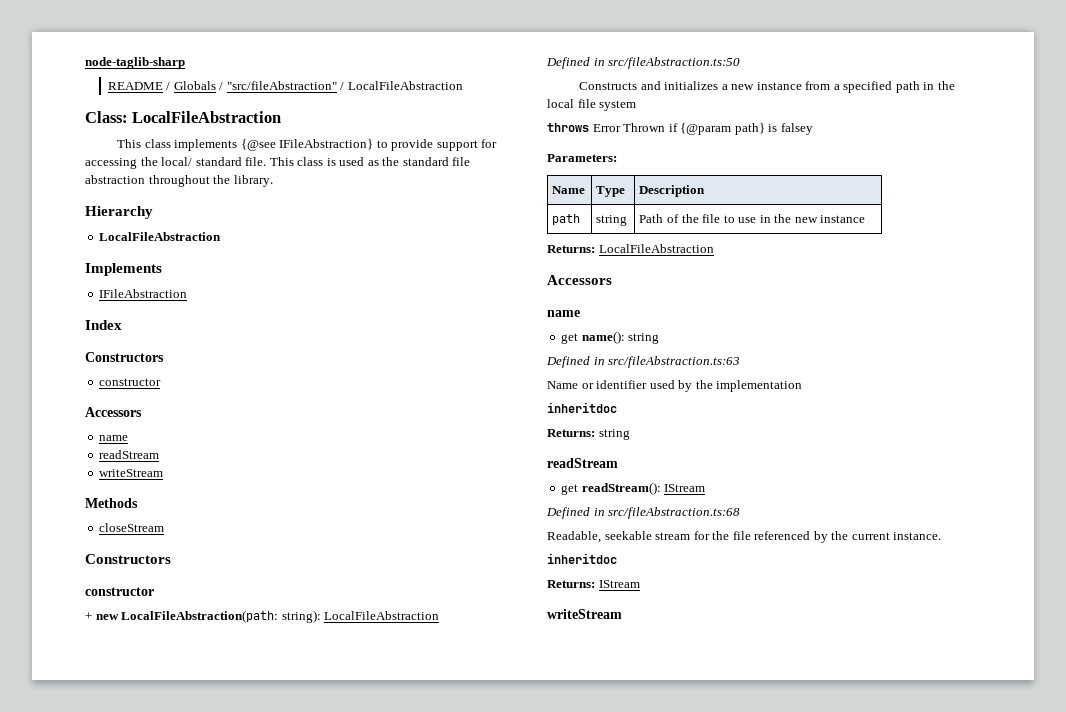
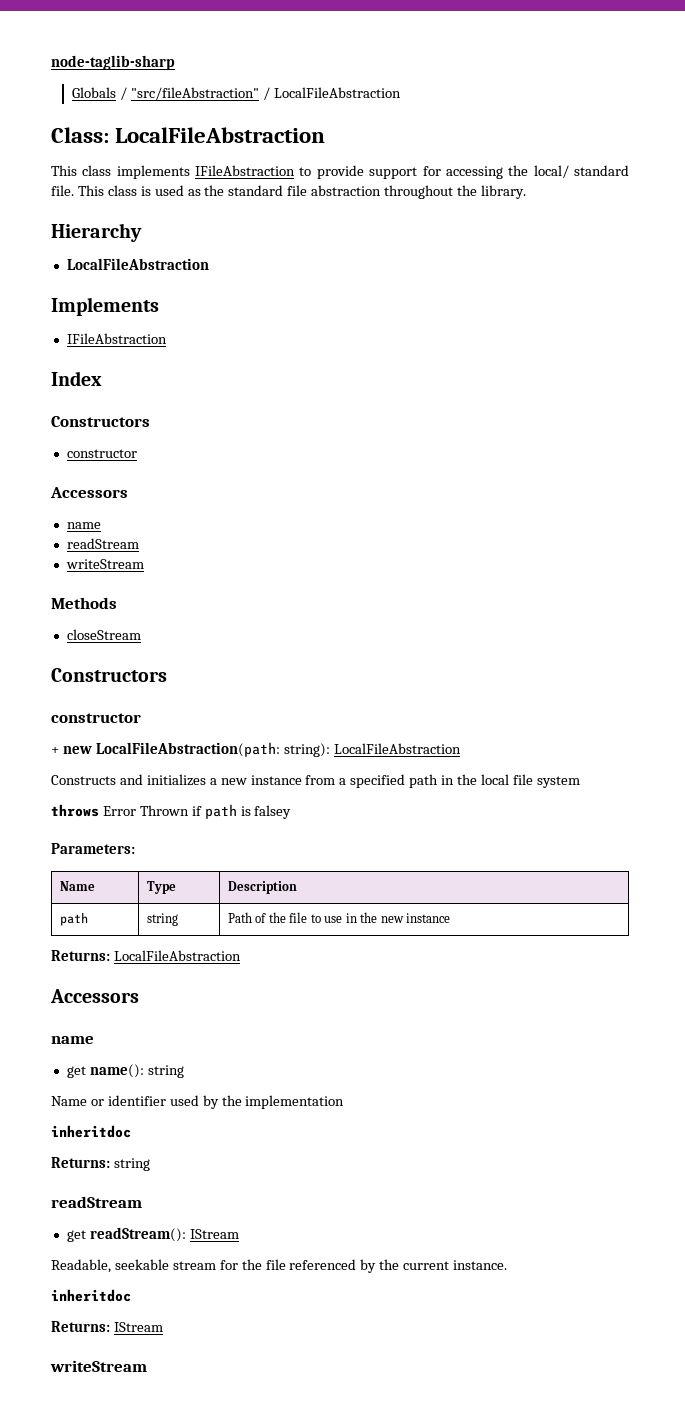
- README / Globals / "src/fileAbstraction" / LocalFileAbstraction
+ Globals / "src/fileAbstraction" / LocalFileAbstraction
- This class implements {@see IFileAbstraction} to provide support for accessing the local/ standard file.
+ This class implements IFileAbstraction to provide support for accessing the local/ standard file.
- Defined in src/fileAbstraction.ts:50
- throws Error Thrown if {@param path} is falsey
+ throws Error Thrown if path is falsey
- Defined in src/fileAbstraction.ts:63
- Defined in src/fileAbstraction.ts:68

